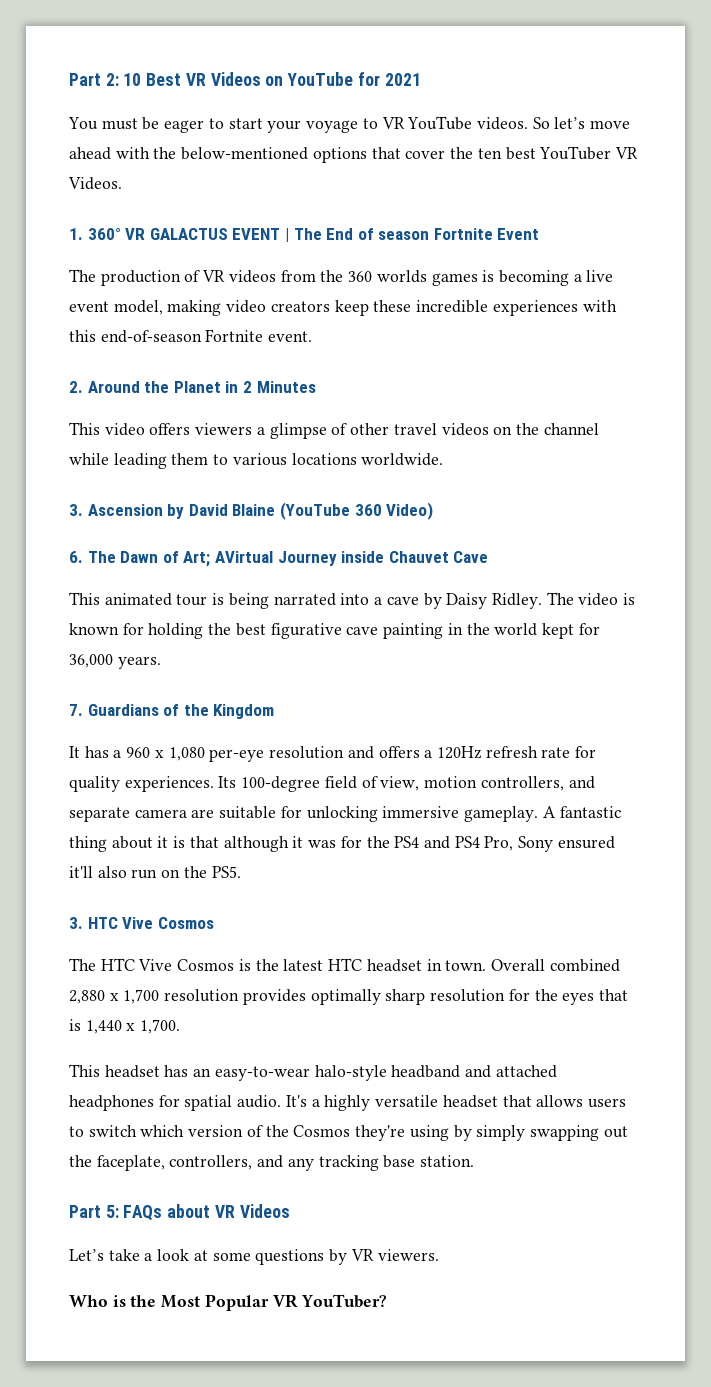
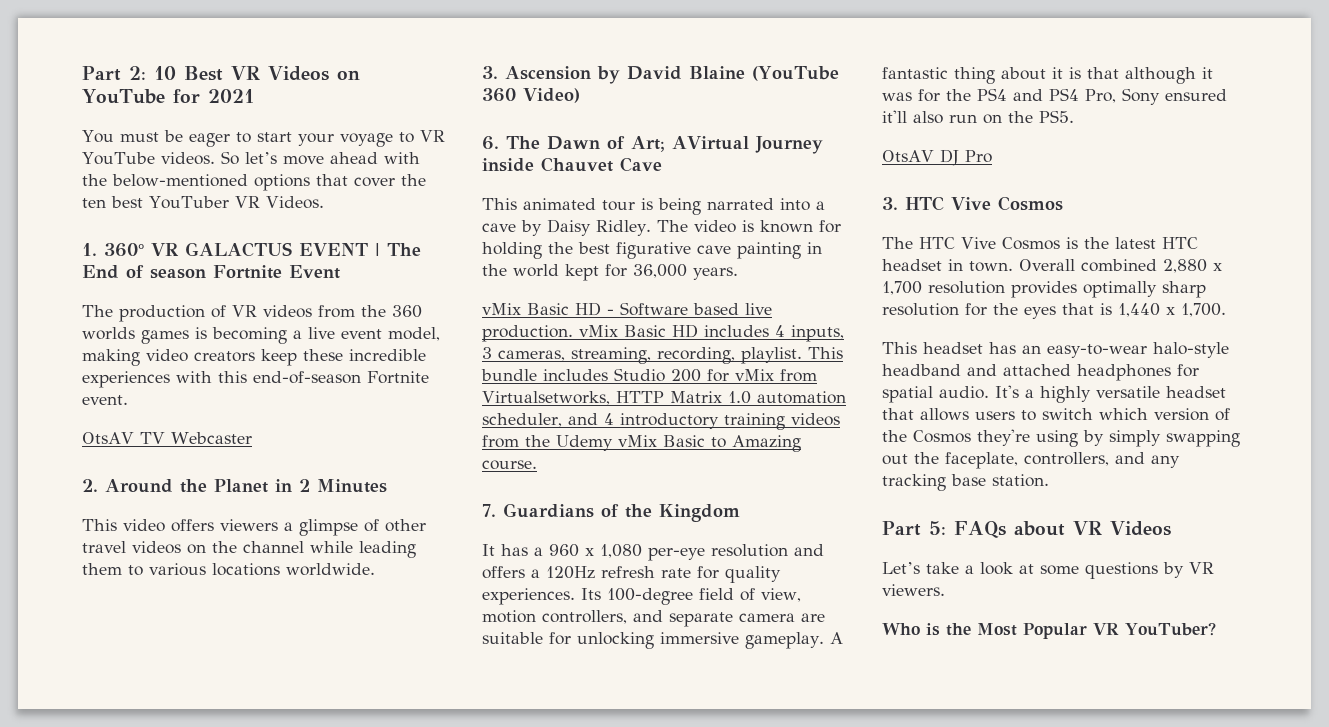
+ OtsAV TV Webcaster
+ vMix Basic HD - Software based live production. vMix Basic HD includes 4 inputs, 3 cameras, streaming, recording, playlist. This bundle includes Studio 200 for vMix from Virtualsetworks, HTTP Matrix 1.0 automation scheduler, and 4 introductory training videos from the Udemy vMix Basic to Amazing course.
+ OtsAV DJ Pro

